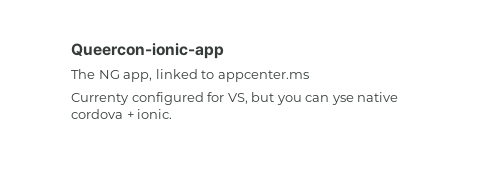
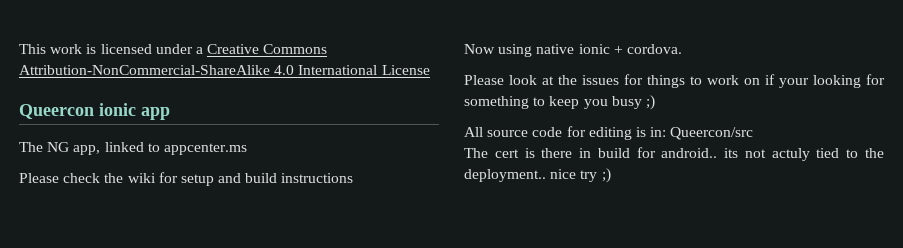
- Queercon-ionic-app
+ This work is licensed under a Creative Commons Attribution-NonCommercial-ShareAlike 4.0 International License
+ Queercon ionic app
- Currenty configured for VS, but you can yse native cordova + ionic.
+ Please check the wiki for setup and build instructions
+ Now using native ionic + cordova.
+ Please look at the issues for things to work on if your looking for something to keep you busy ;)
+ All source code for editing is in: Queercon/src
+ The cert is there in build for android.. its not actuly tied to the deployment.. nice try ;)

